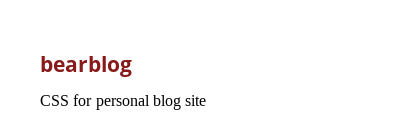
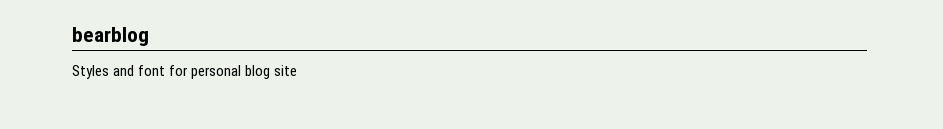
- CSS for personal blog site
+ Styles and font for personal blog site

